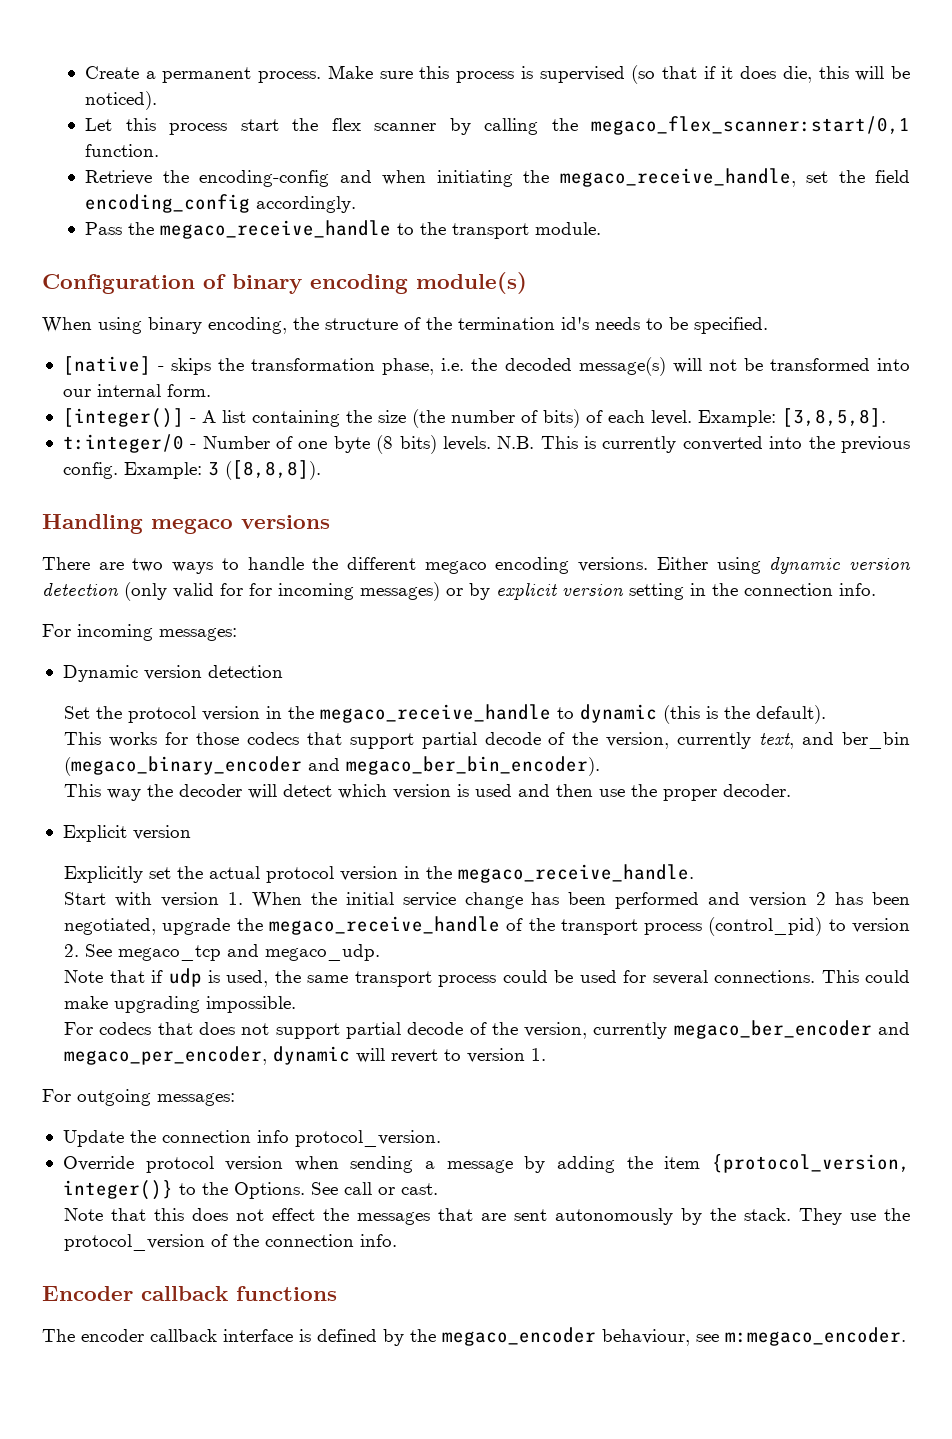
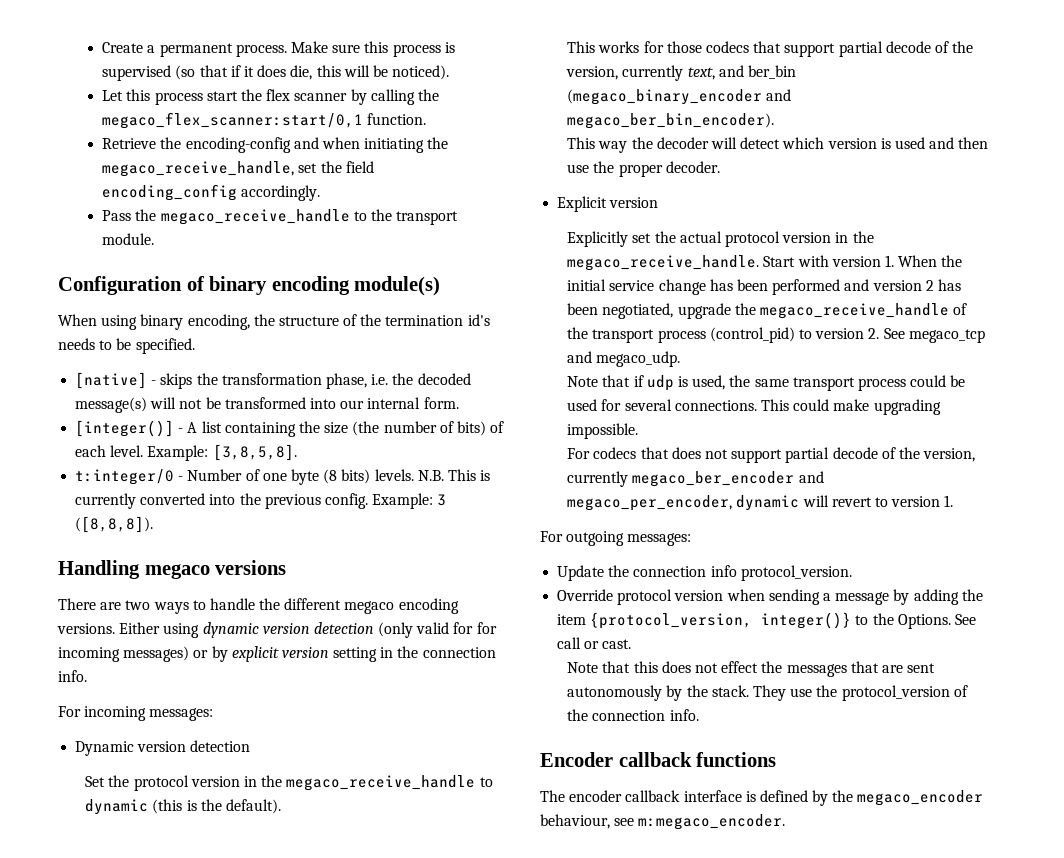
- Explicitly set the actual protocol version in the megaco_receive_handle.
- Start with version 1. When the initial service change has been performed and version 2 has been negotiated, upgrade the megaco_receive_handle of the transport process (control_pid) to version 2. See megaco_tcp and megaco_udp.
+ Explicitly set the actual protocol version in the megaco_receive_handle. Start with version 1. When the initial service change has been performed and version 2 has been negotiated, upgrade the megaco_receive_handle of the transport process (control_pid) to version 2. See megaco_tcp and megaco_udp.

